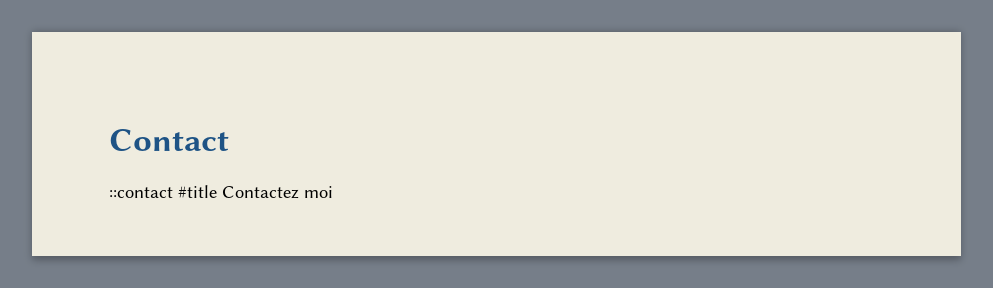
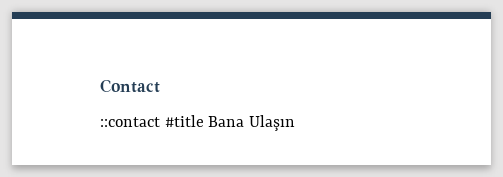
- ::contact #title Contactez moi
+ ::contact #title Bana Ulaşın

